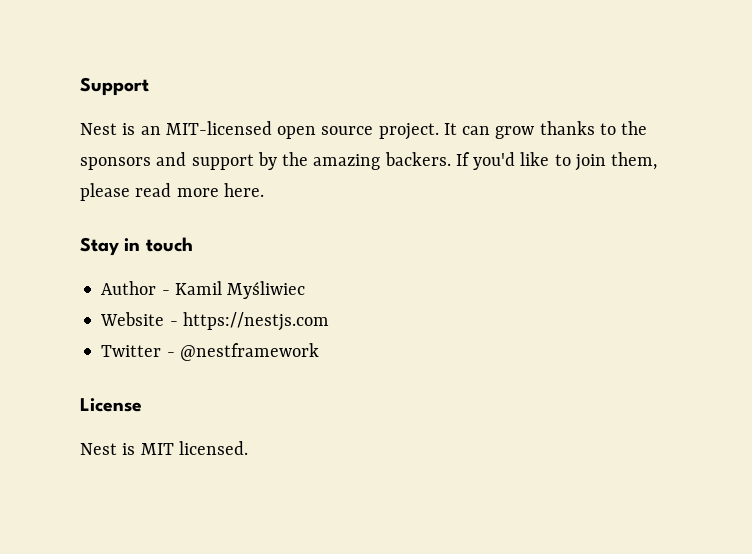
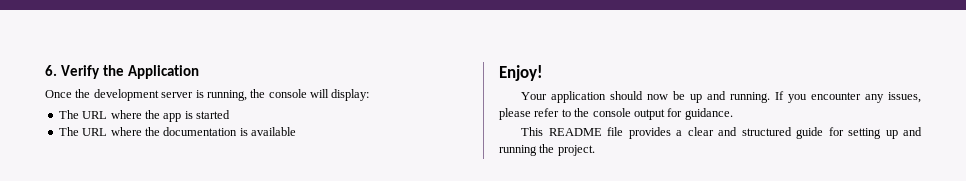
- Support
- Nest is an MIT-licensed open source project. It can grow thanks to the sponsors and support by the amazing backers. If you'd like to join them, please read more here.
- Stay in touch
- Author - Kamil Myśliwiec
- Website - https://nestjs.com
- Twitter - @nestframework
- License
- Nest is MIT licensed.
+ 6. Verify the Application
+ Once the development server is running, the console will display:
+ The URL where the app is started
+ The URL where the documentation is available
+ Enjoy!
+ Your application should now be up and running. If you encounter any issues, please refer to the console output for guidance.
+ This README file provides a clear and structured guide for setting up and running the project.

